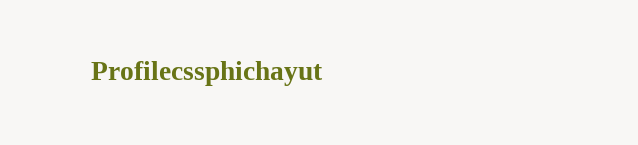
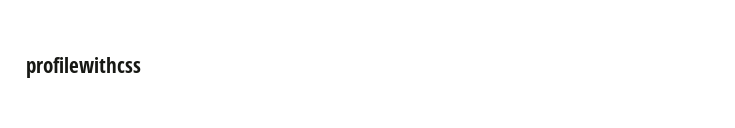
- Profilecssphichayut
+ profilewithcss

